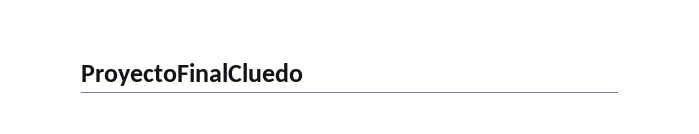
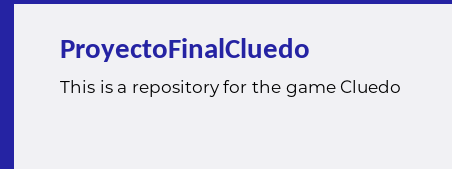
+ This is a repository for the game Cluedo

